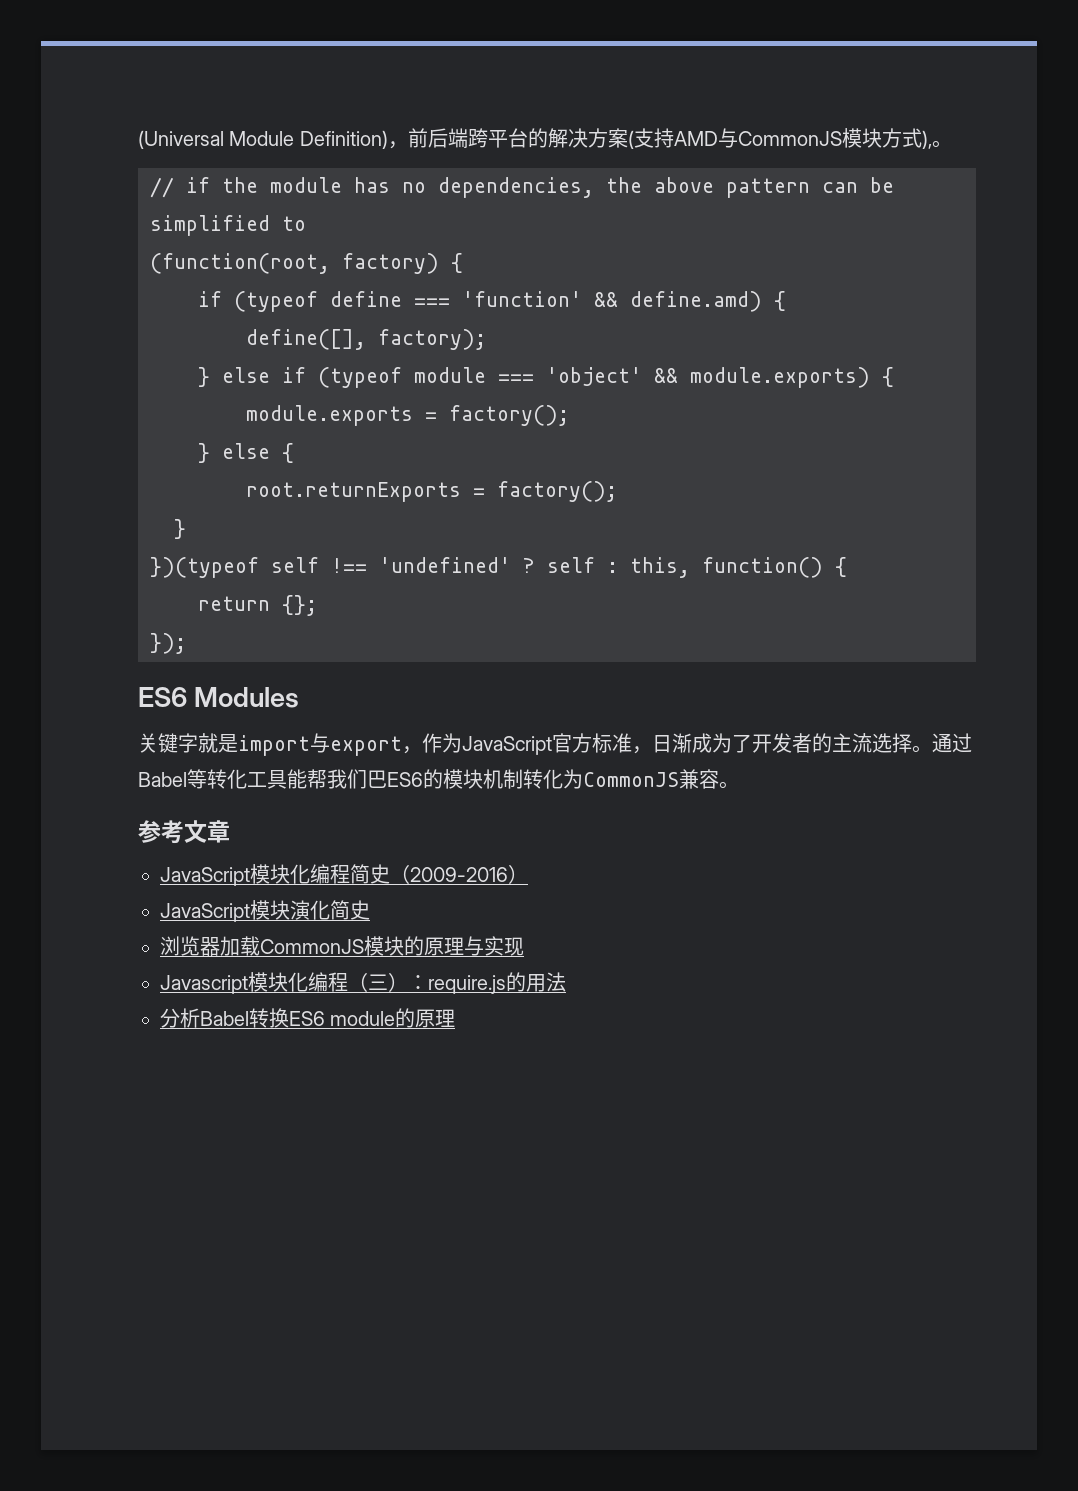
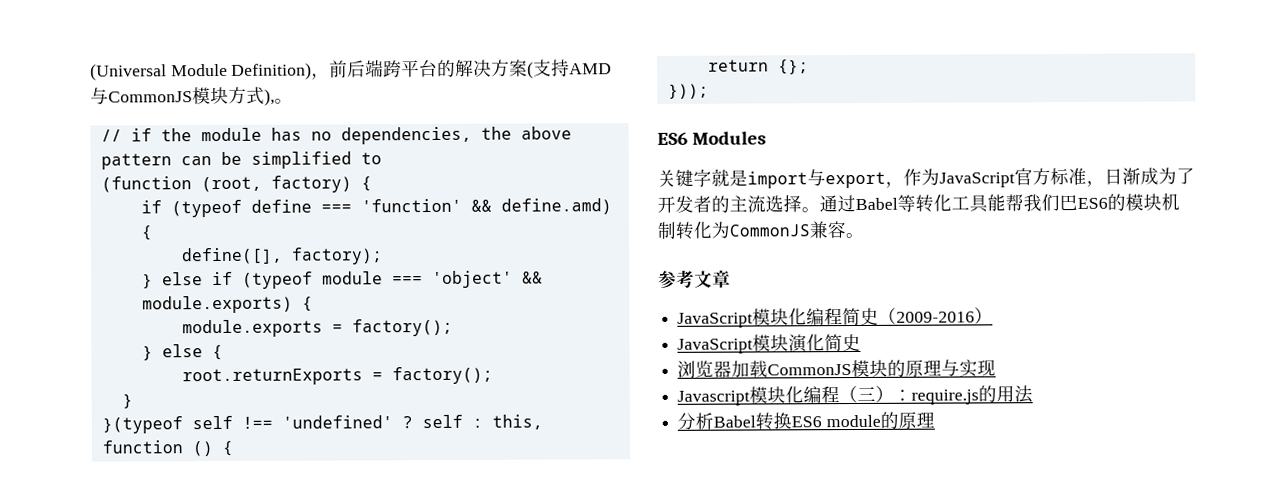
- (function(root, factory) {
+ (function (root, factory) {
- })(typeof self !== 'undefined' ? self : this, function() {
+ }(typeof self !== 'undefined' ? self : this, function () {
- });
+ }));

